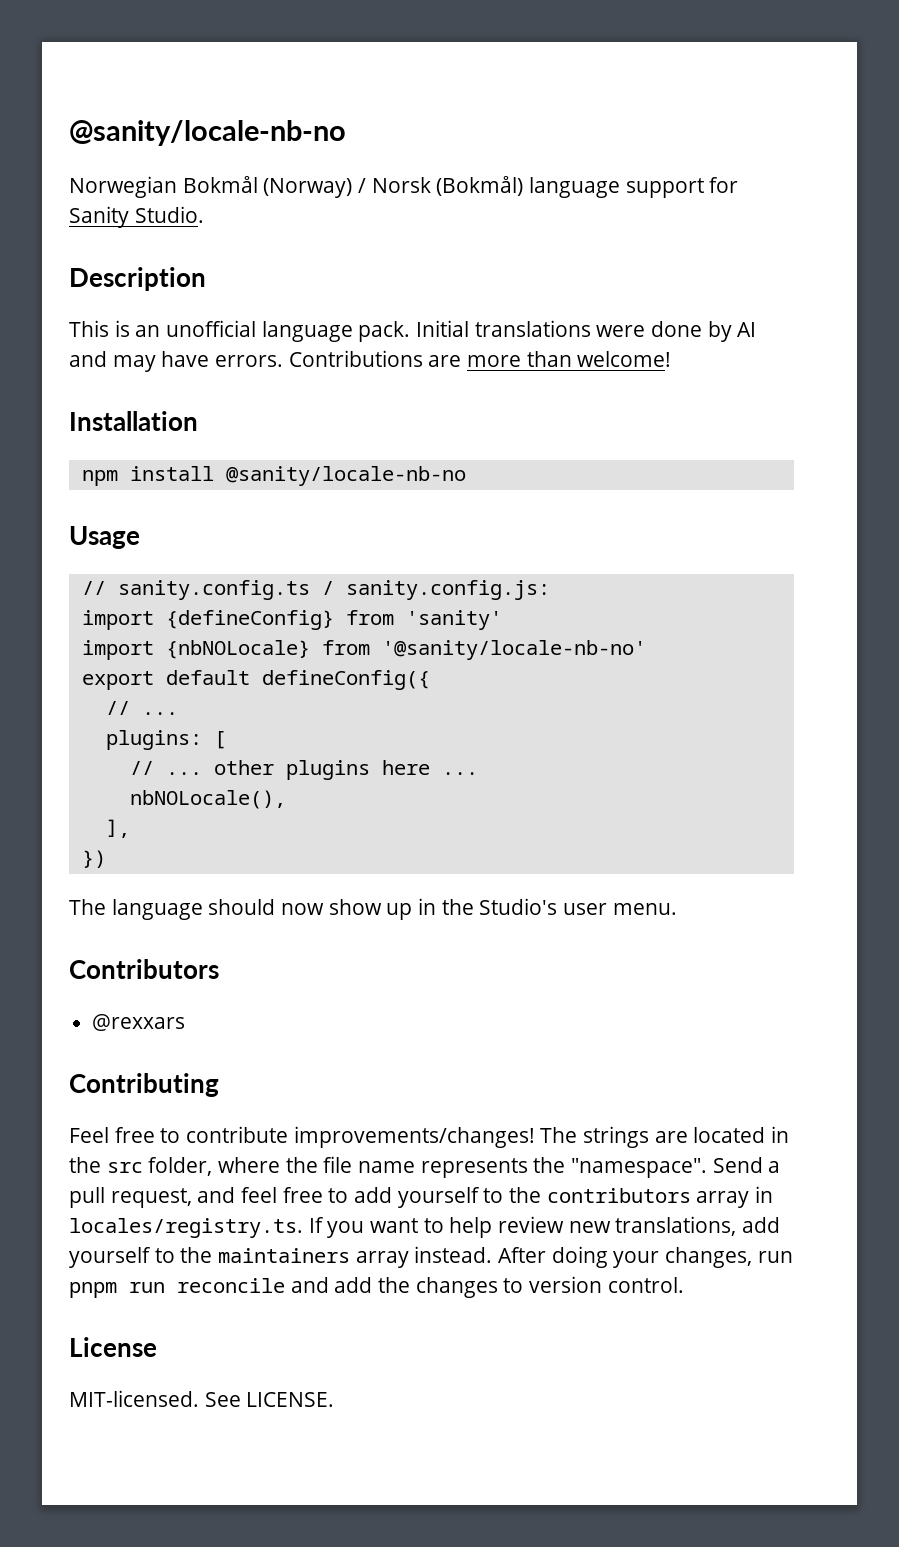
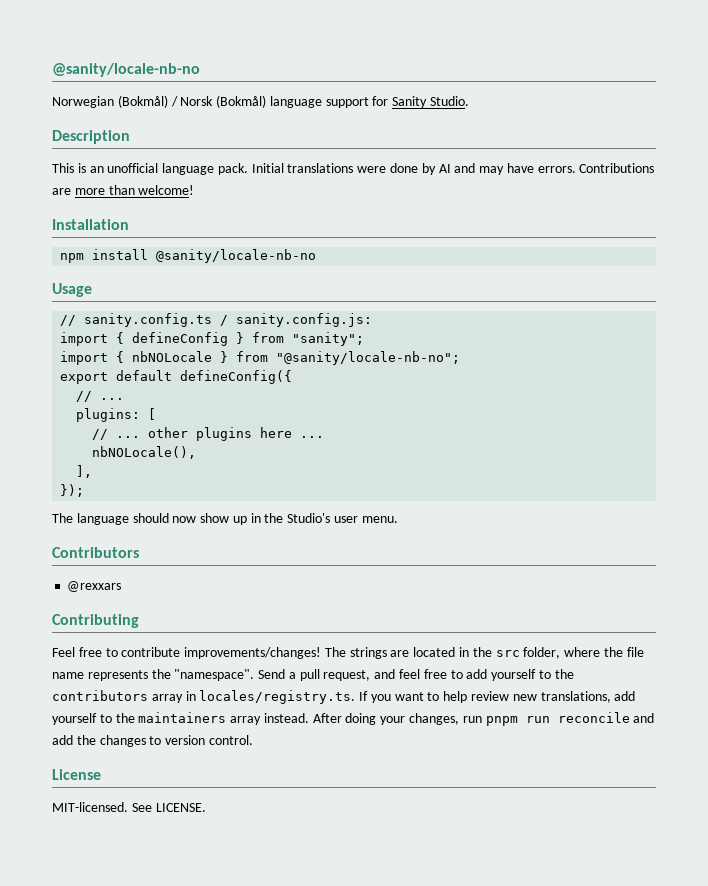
- Norwegian Bokmål (Norway) / Norsk (Bokmål) language support for Sanity Studio.
+ Norwegian (Bokmål) / Norsk (Bokmål) language support for Sanity Studio.
- import {defineConfig} from 'sanity'
- import {nbNOLocale} from '@sanity/locale-nb-no'
+ import { defineConfig } from "sanity";
+ import { nbNOLocale } from "@sanity/locale-nb-no";
- })
+ });

